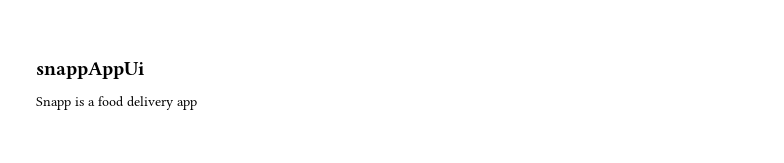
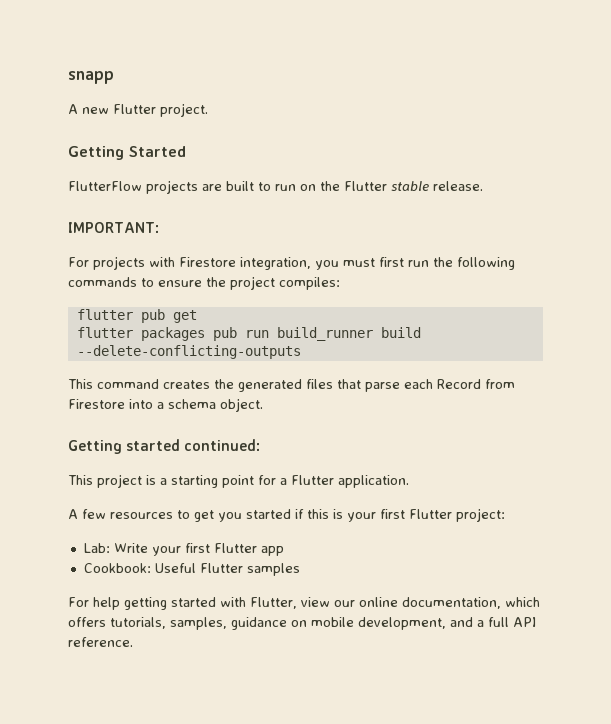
- snappAppUi
- Snapp is a food delivery app
+ snapp
+ A new Flutter project.
+ Getting Started
+ FlutterFlow projects are built to run on the Flutter stable release.
+ IMPORTANT:
+ For projects with Firestore integration, you must first run the following commands to ensure the project compiles:
+ flutter pub get
+ flutter packages pub run build_runner build --delete-conflicting-outputs
+ This command creates the generated files that parse each Record from Firestore into a schema object.
+ Getting started continued:
+ This project is a starting point for a Flutter application.
+ A few resources to get you started if this is your first Flutter project:
+ Lab: Write your first Flutter app
+ Cookbook: Useful Flutter samples
+ For help getting started with Flutter, view our online documentation, which offers tutorials, samples, guidance on mobile development, and a full API reference.

